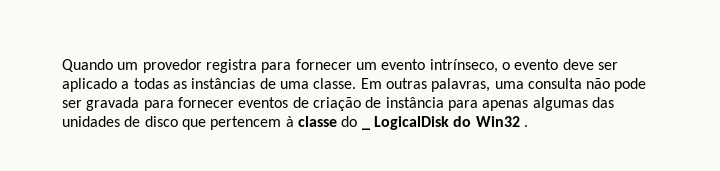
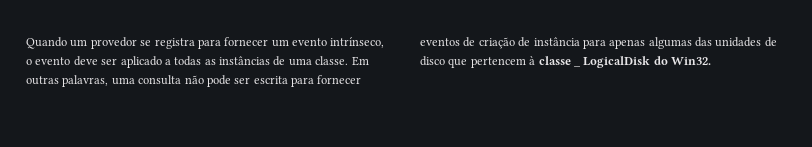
- Quando um provedor registra para fornecer um evento intrínseco, o evento deve ser aplicado a todas as instâncias de uma classe.
+ Quando um provedor se registra para fornecer um evento intrínseco, o evento deve ser aplicado a todas as instâncias de uma classe.
- Em outras palavras, uma consulta não pode ser gravada para fornecer eventos de criação de instância para apenas algumas das unidades de disco que pertencem à classe do _ LogicalDisk do Win32 .
+ Em outras palavras, uma consulta não pode ser escrita para fornecer eventos de criação de instância para apenas algumas das unidades de disco que pertencem à classe _ LogicalDisk do Win32.

